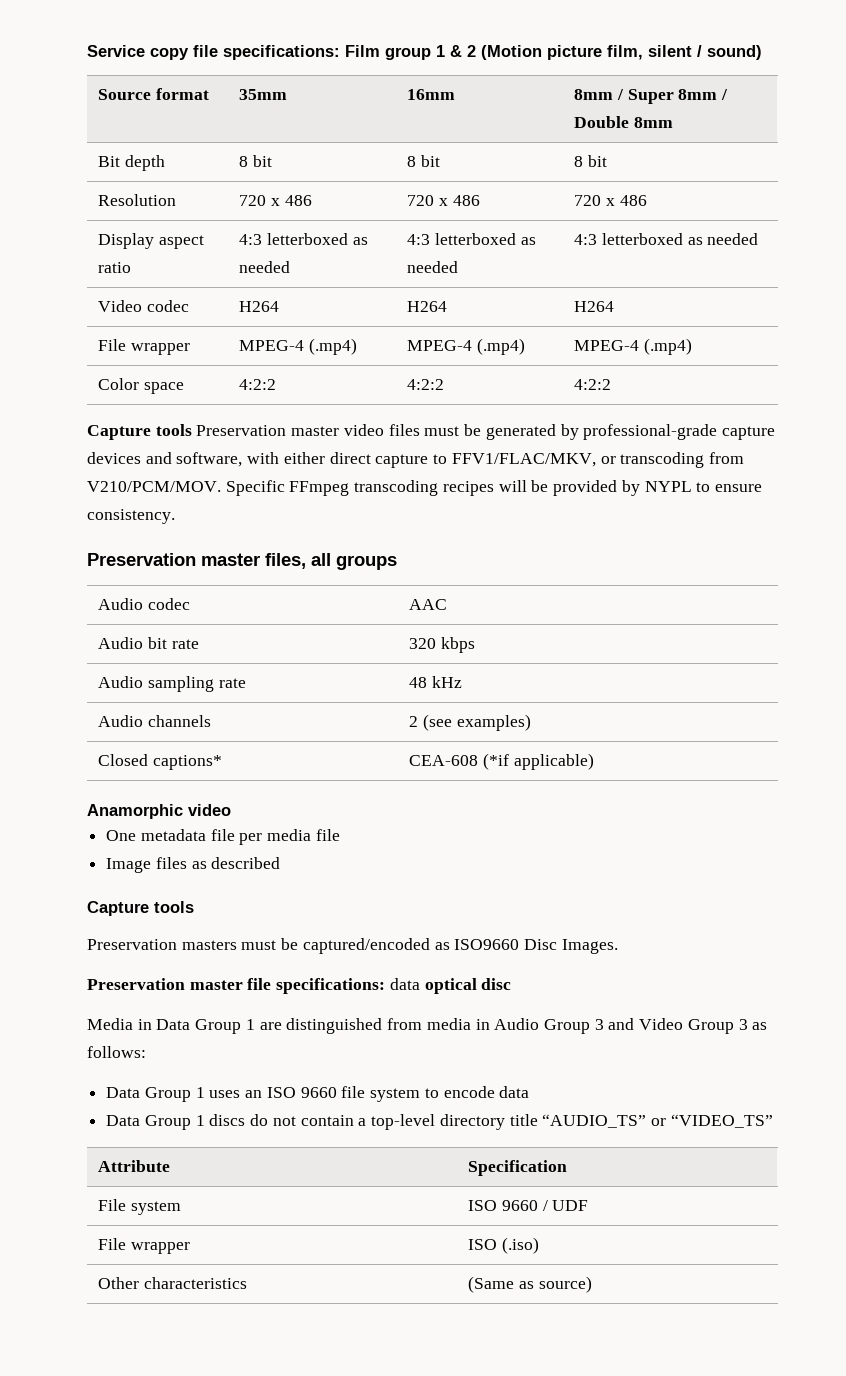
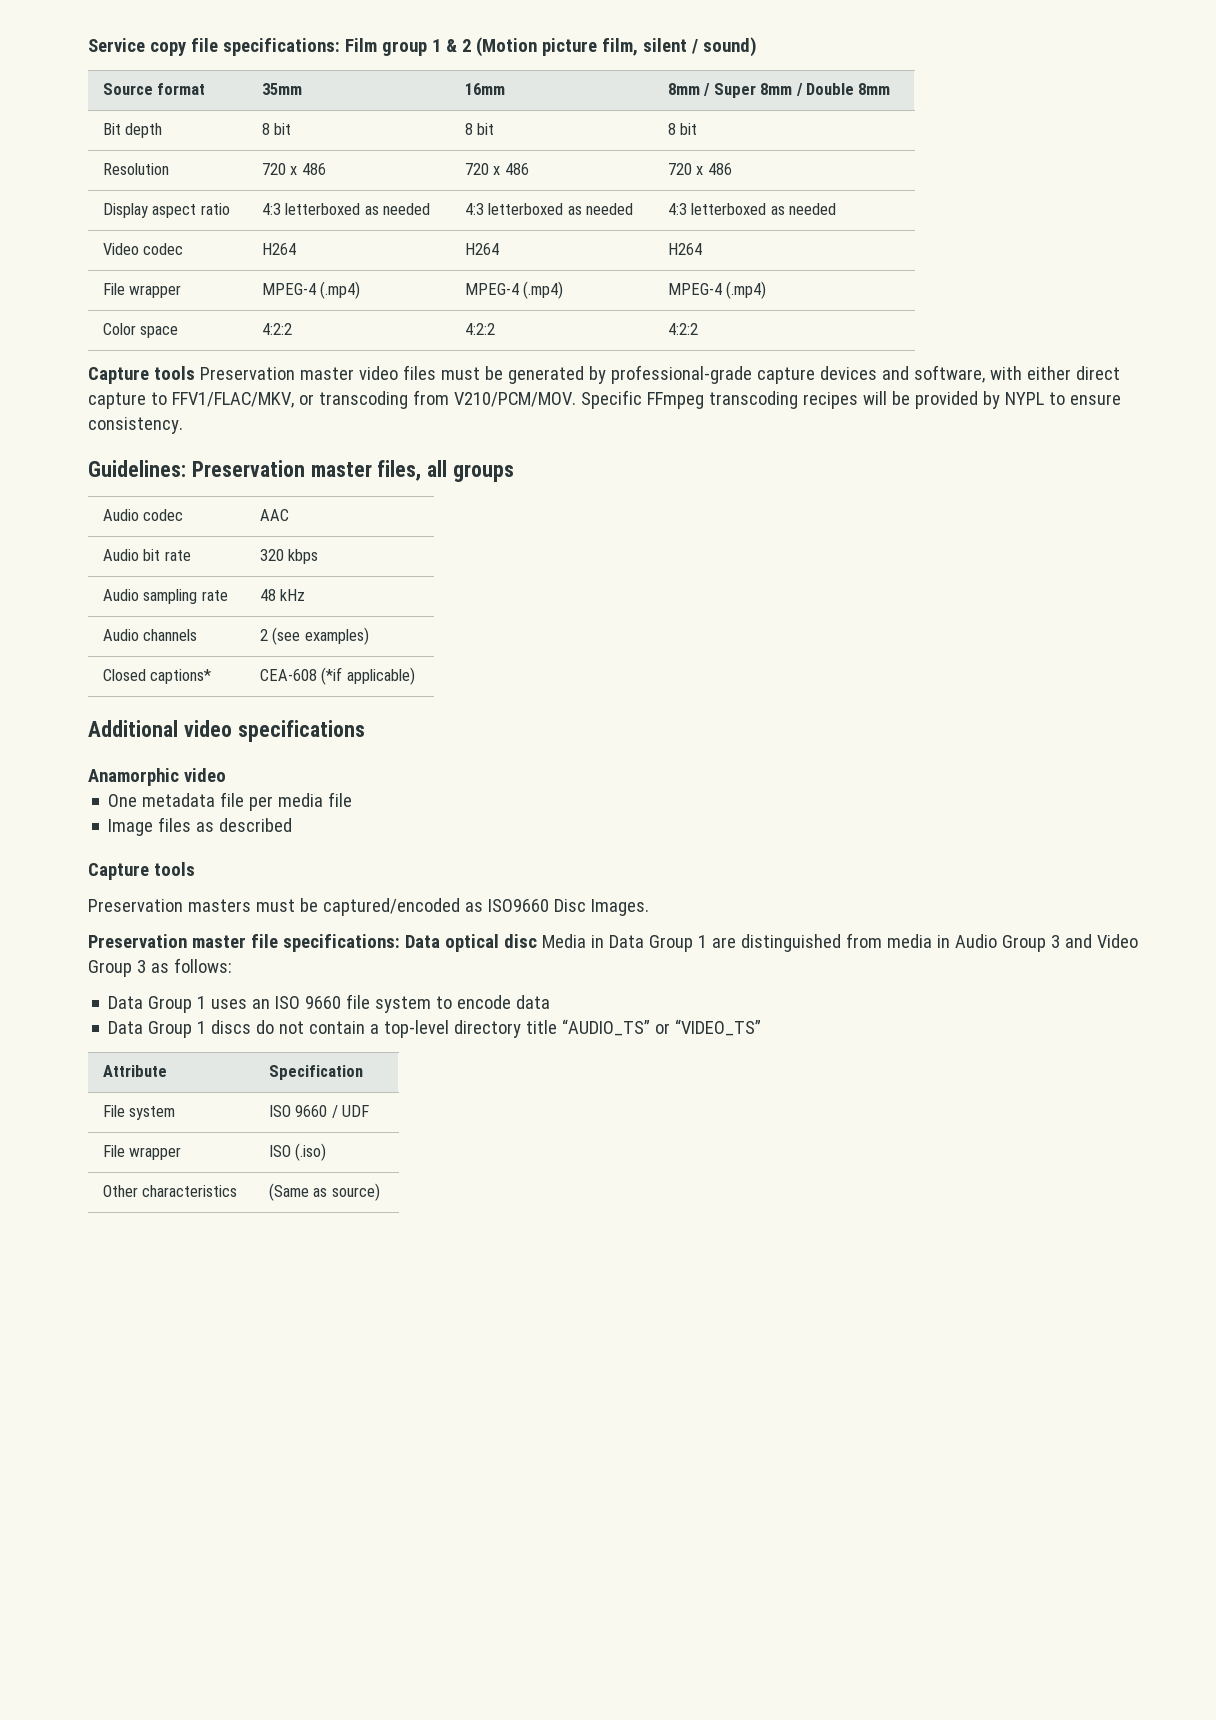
- Preservation master files, all groups
+ Guidelines: Preservation master files, all groups
+ Additional video specifications
- Preservation master file specifications: data optical disc
- Media in Data Group 1 are distinguished from media in Audio Group 3 and Video Group 3 as follows:
+ Preservation master file specifications: Data optical disc Media in Data Group 1 are distinguished from media in Audio Group 3 and Video Group 3 as follows:

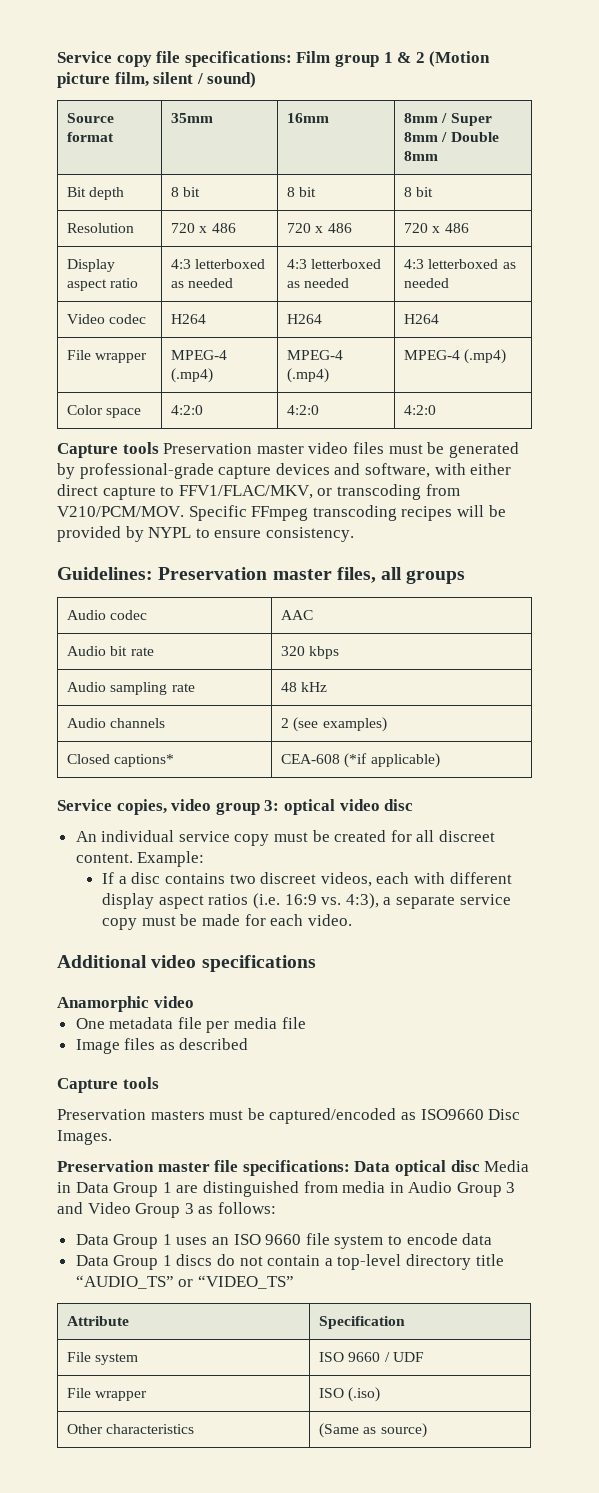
- Color space | 4:2:2 | 4:2:2 | 4:2:2
+ Color space | 4:2:0 | 4:2:0 | 4:2:0
+ Service copies, video group 3: optical video disc
+ An individual service copy must be created for all discreet content. Example:
+ If a disc contains two discreet videos, each with different display aspect ratios (i.e. 16:9 vs. 4:3), a separate service copy must be made for each video.

